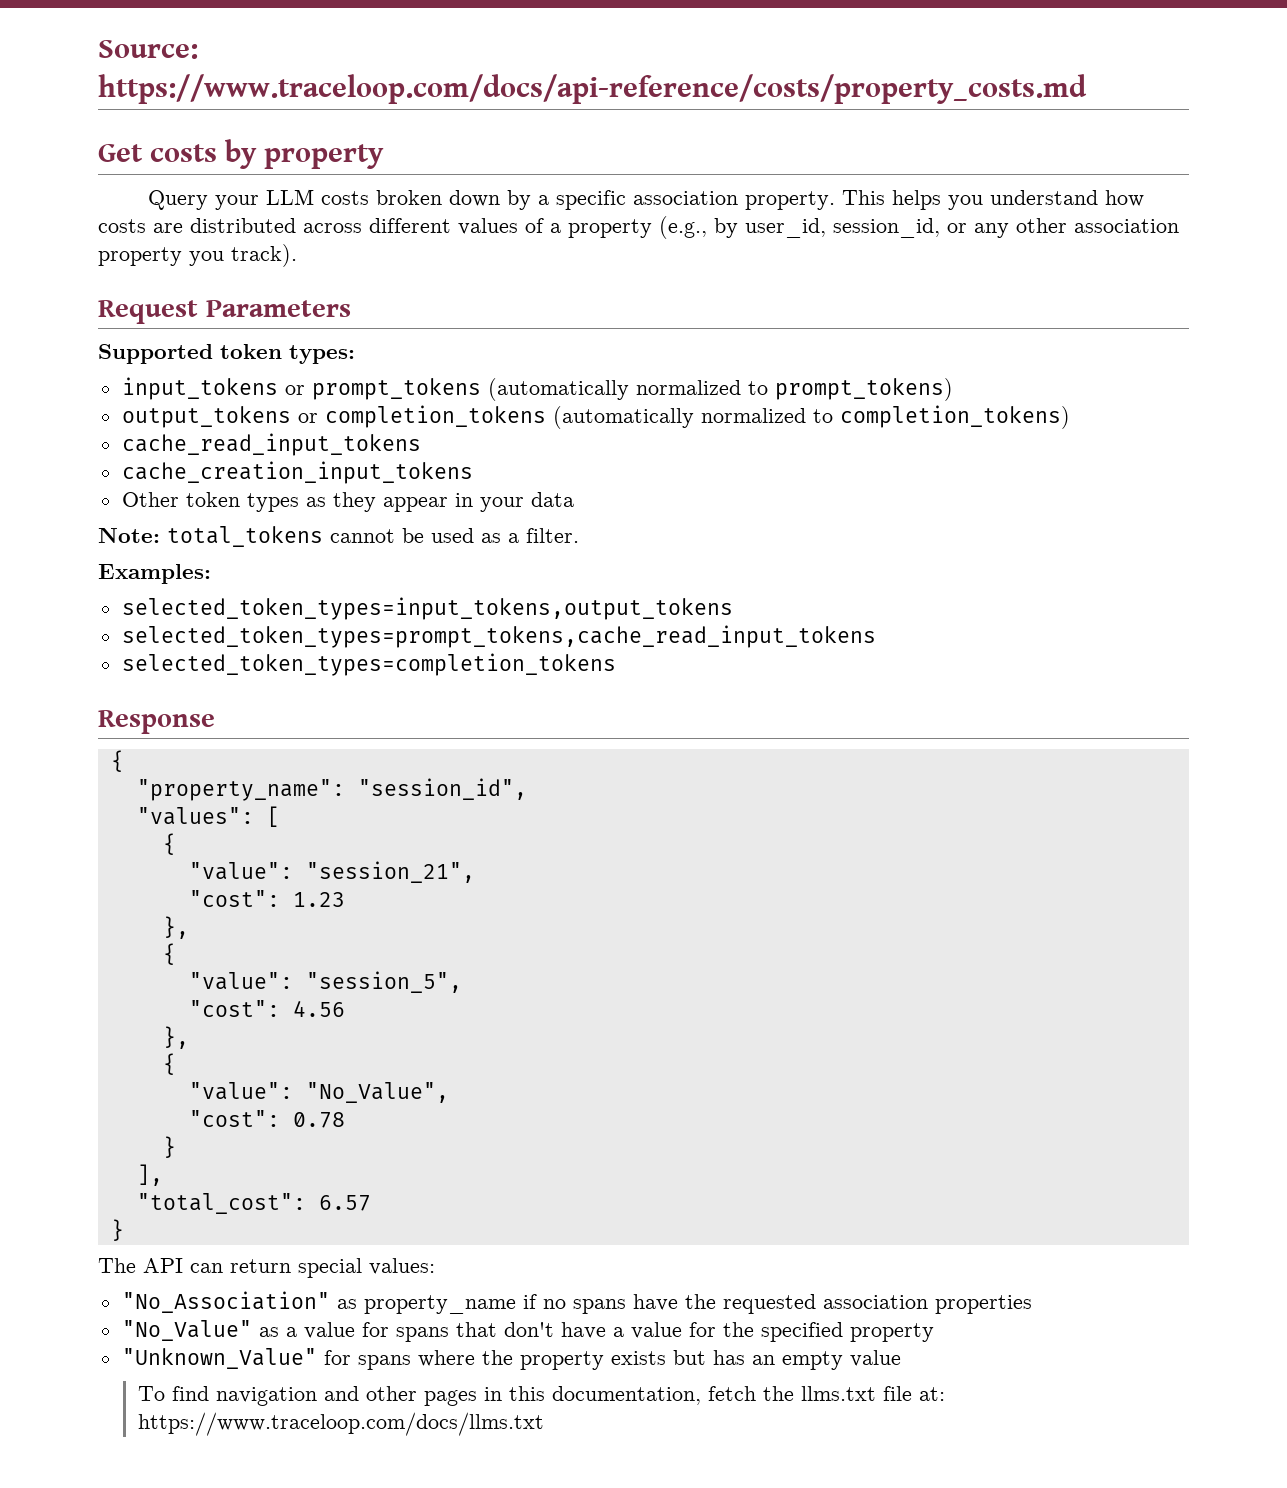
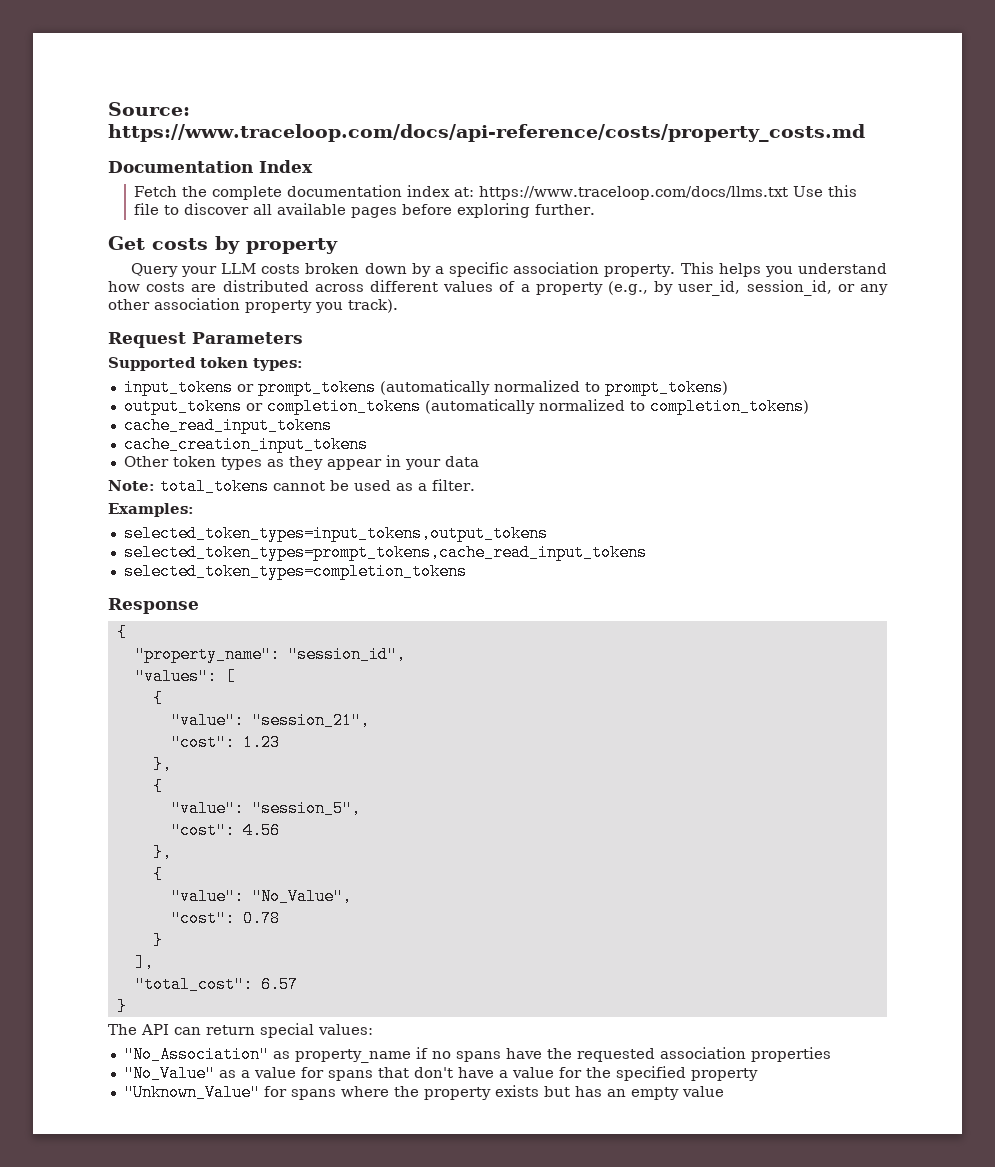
+ Documentation Index
+ Fetch the complete documentation index at: https://www.traceloop.com/docs/llms.txt Use this file to discover all available pages before exploring further.
- To find navigation and other pages in this documentation, fetch the llms.txt file at: https://www.traceloop.com/docs/llms.txt

